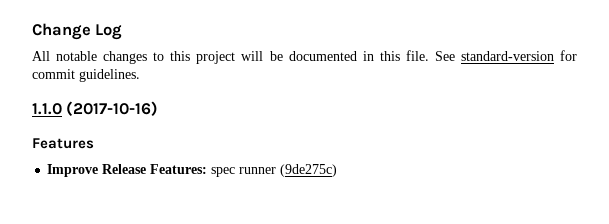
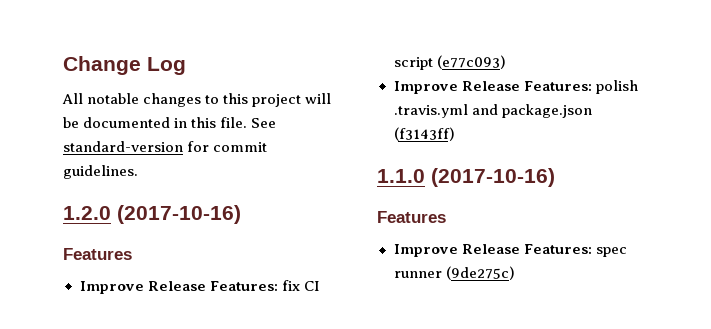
+ 1.2.0 (2017-10-16)
+ Features
+ Improve Release Features: fix CI script (e77c093)
+ Improve Release Features: polish .travis.yml and package.json (f3143ff)

